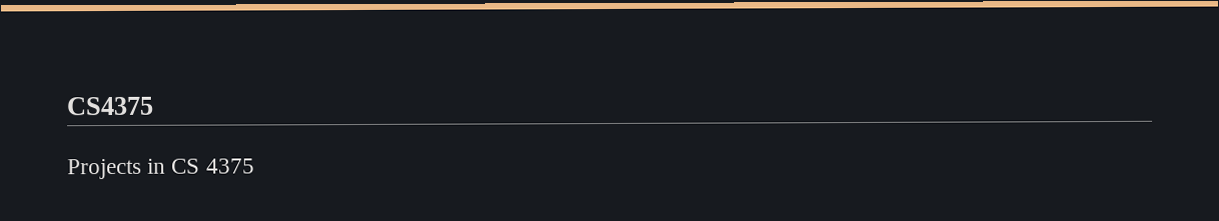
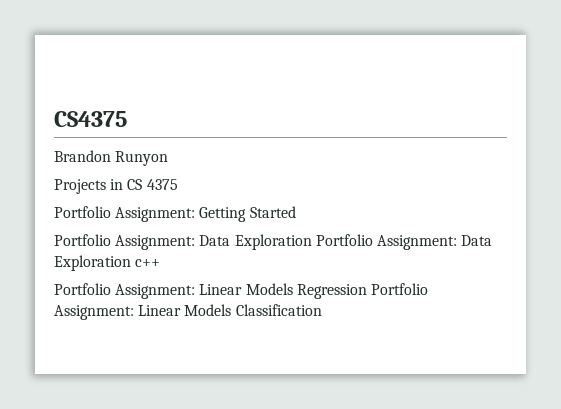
+ Brandon Runyon
+ Portfolio Assignment: Getting Started
+ Portfolio Assignment: Data Exploration Portfolio Assignment: Data Exploration c++
+ Portfolio Assignment: Linear Models Regression Portfolio Assignment: Linear Models Classification

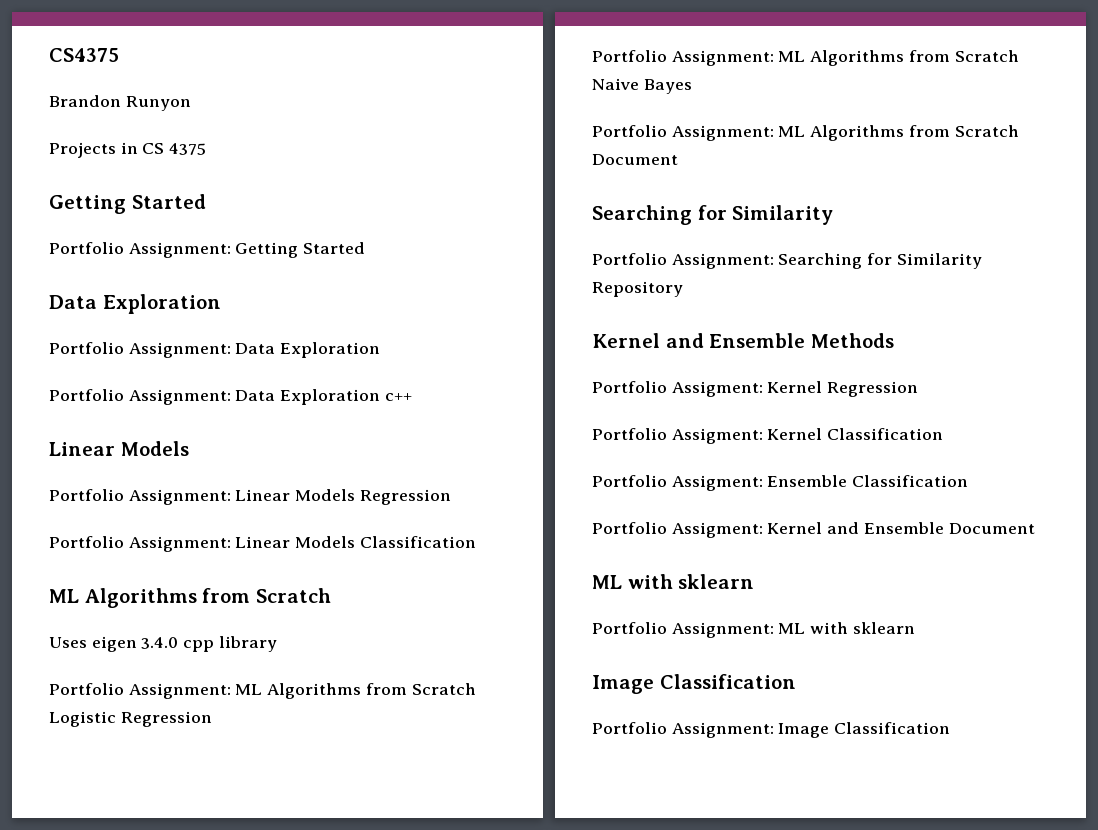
  Projects in CS 4375
+ Getting Started
  Portfolio Assignment: Getting Started
- Portfolio Assignment: Data Exploration Portfolio Assignment: Data Exploration c++
+ Data Exploration
+ Portfolio Assignment: Data Exploration
+ Portfolio Assignment: Data Exploration c++
+ Linear Models
- Portfolio Assignment: Linear Models Regression Portfolio Assignment: Linear Models Classification
+ Portfolio Assignment: Linear Models Regression
+ Portfolio Assignment: Linear Models Classification
+ ML Algorithms from Scratch
+ Uses eigen 3.4.0 cpp library
+ Portfolio Assignment: ML Algorithms from Scratch Logistic Regression
+ Portfolio Assignment: ML Algorithms from Scratch Naive Bayes
+ Portfolio Assignment: ML Algorithms from Scratch Document
+ Searching for Similarity
+ Portfolio Assignment: Searching for Similarity Repository
+ Kernel and Ensemble Methods
+ Portfolio Assigment: Kernel Regression
+ Portfolio Assigment: Kernel Classification
+ Portfolio Assigment: Ensemble Classification
+ Portfolio Assigment: Kernel and Ensemble Document
+ ML with sklearn
+ Portfolio Assignment: ML with sklearn
+ Image Classification
+ Portfolio Assignment: Image Classification

